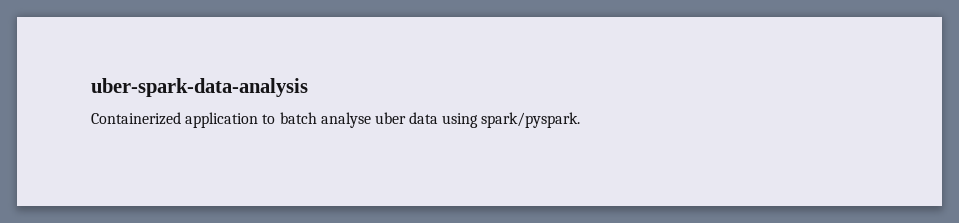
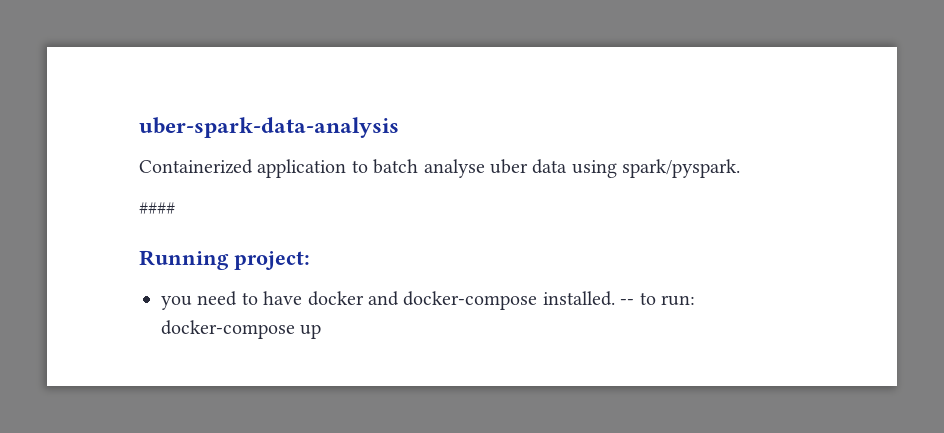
+ ####
+ Running project:
+ you need to have docker and docker-compose installed. -- to run: docker-compose up

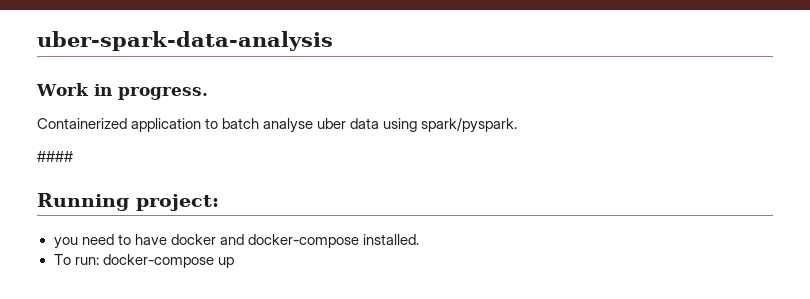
+ Work in progress.
- you need to have docker and docker-compose installed. -- to run: docker-compose up
+ you need to have docker and docker-compose installed.
+ To run: docker-compose up

